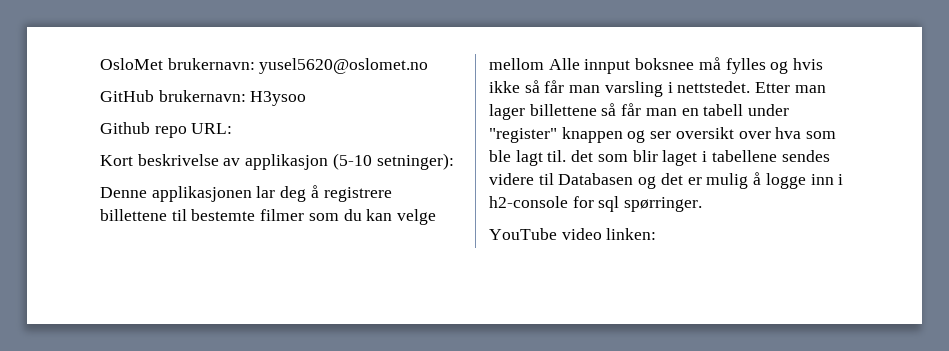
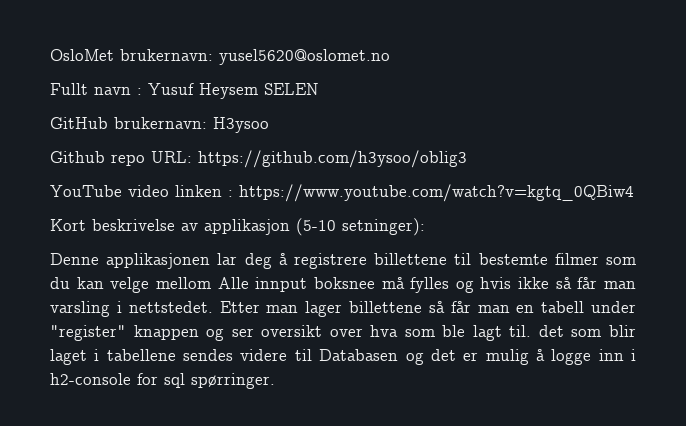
+ Fullt navn : Yusuf Heysem SELEN
- Github repo URL:
+ Github repo URL: https://github.com/h3ysoo/oblig3
+ YouTube video linken : https://www.youtube.com/watch?v=kgtq_0QBiw4
- YouTube video linken:

